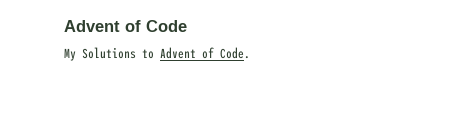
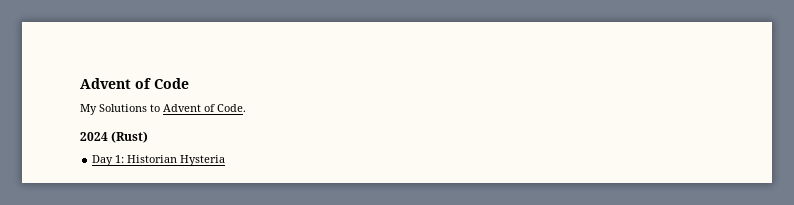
+ 2024 (Rust)
+ Day 1: Historian Hysteria

